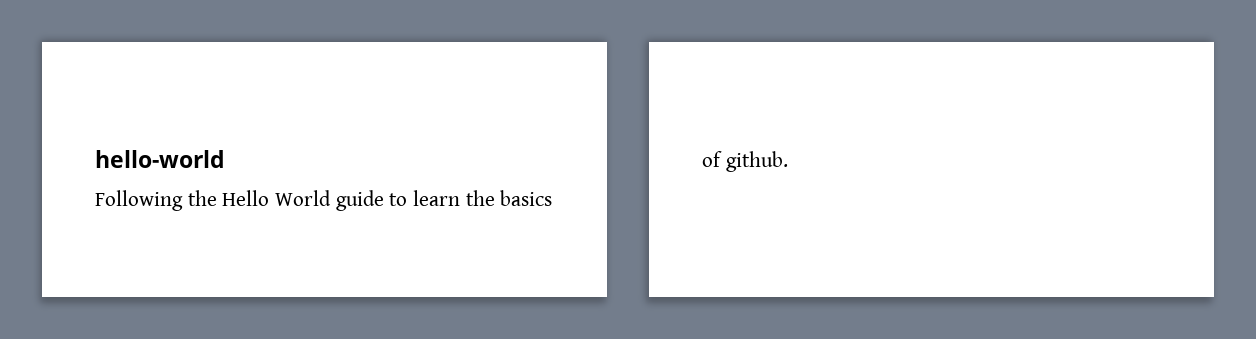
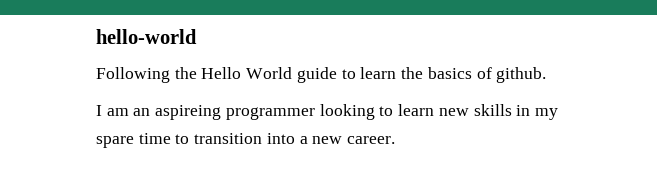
+ I am an aspireing programmer looking to learn new skills in my spare time to transition into a new career.

